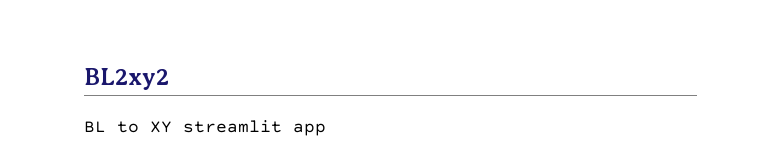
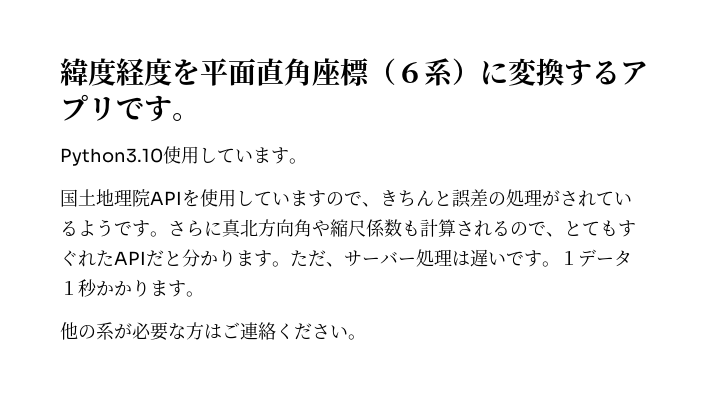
- BL2xy2
- BL to XY streamlit app
+ 緯度経度を平面直角座標（６系）に変換するアプリです。
+ Python3.10使用しています。
+ 国土地理院APIを使用していますので、きちんと誤差の処理がされているようです。さらに真北方向角や縮尺係数も計算されるので、とてもすぐれたAPIだと分かります。ただ、サーバー処理は遅いです。１データ１秒かかります。
+ 他の系が必要な方はご連絡ください。

